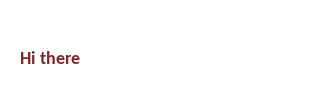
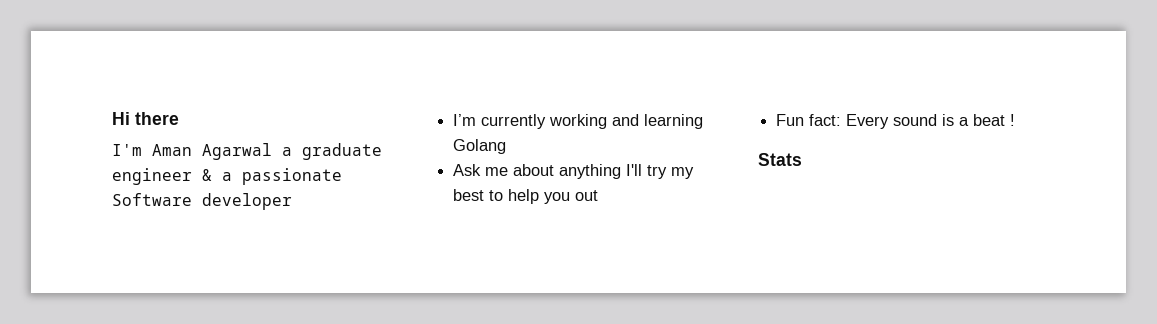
+ I'm Aman Agarwal a graduate engineer & a passionate Software developer
+ I’m currently working and learning Golang
+ Ask me about anything I'll try my best to help you out
+ Fun fact: Every sound is a beat !
+ Stats

